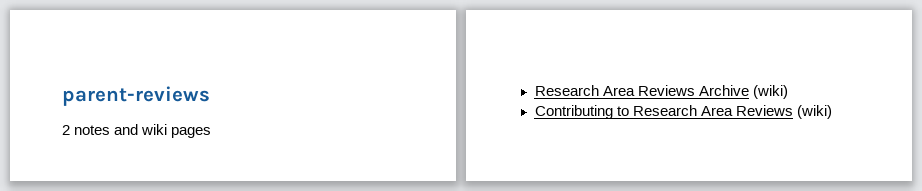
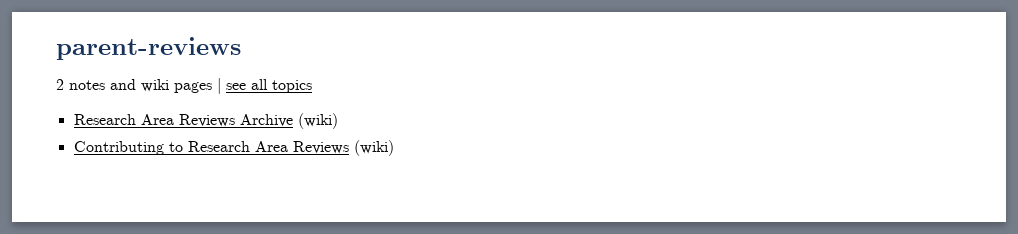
- 2 notes and wiki pages
+ 2 notes and wiki pages | see all topics

